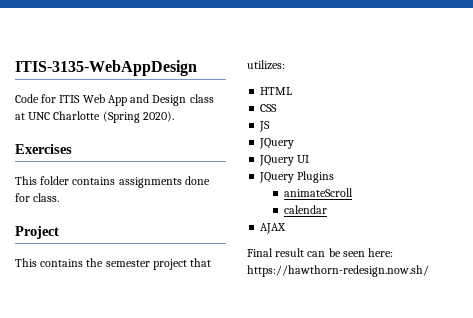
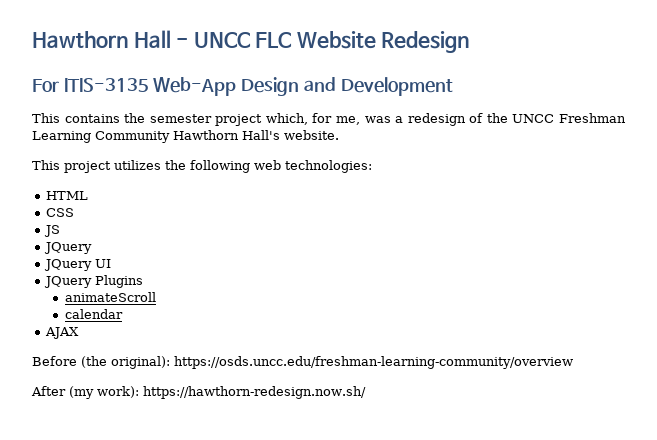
- ITIS-3135-WebAppDesign
- Code for ITIS Web App and Design class at UNC Charlotte (Spring 2020).
- Exercises
- This folder contains assignments done for class.
- Project
+ Hawthorn Hall - UNCC FLC Website Redesign
+ For ITIS-3135 Web-App Design and Development
- This contains the semester project that utilizes:
+ This contains the semester project which, for me, was a redesign of the UNCC Freshman Learning Community Hawthorn Hall's website.
+ This project utilizes the following web technologies:
- Final result can be seen here: https://hawthorn-redesign.now.sh/
+ Before (the original): https://osds.uncc.edu/freshman-learning-community/overview
+ After (my work): https://hawthorn-redesign.now.sh/

